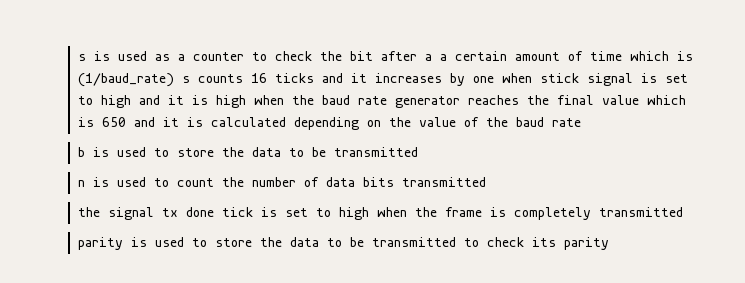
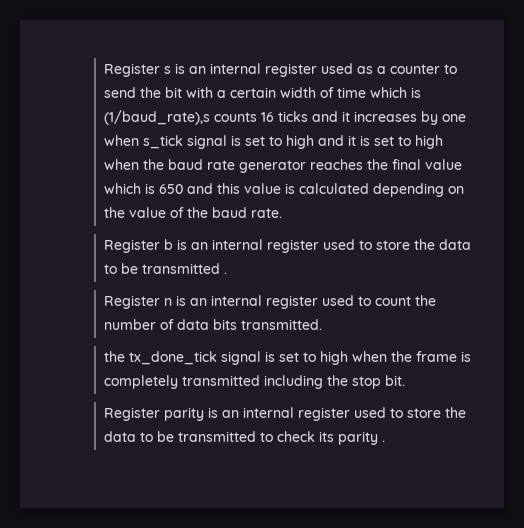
- s is used as a counter to check the bit after a a certain amount of time which is (1/baud_rate) s counts 16 ticks and it increases by one when stick signal is set to high and it is high when the baud rate generator reaches the final value which is 650 and it is calculated depending on the value of the baud rate
- b is used to store the data to be transmitted
- n is used to count the number of data bits transmitted
- the signal tx done tick is set to high when the frame is completely transmitted
- parity is used to store the data to be transmitted to check its parity
+ Register s is an internal register used as a counter to send the bit with a certain width of time which is (1/baud_rate),s counts 16 ticks and it increases by one when s_tick signal is set to high and it is set to high when the baud rate generator reaches the final value which is 650 and this value is calculated depending on the value of the baud rate.
+ Register b is an internal register used to store the data to be transmitted .
+ Register n is an internal register used to count the number of data bits transmitted.
+ the tx_done_tick signal is set to high when the frame is completely transmitted including the stop bit.
+ Register parity is an internal register used to store the data to be transmitted to check its parity .

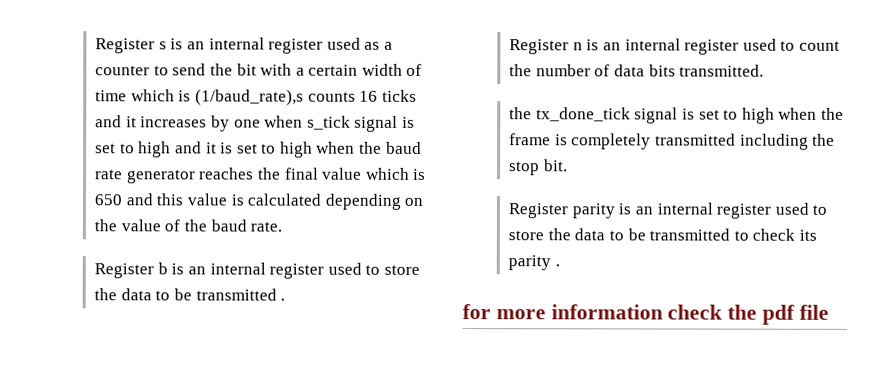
+ for more information check the pdf file

